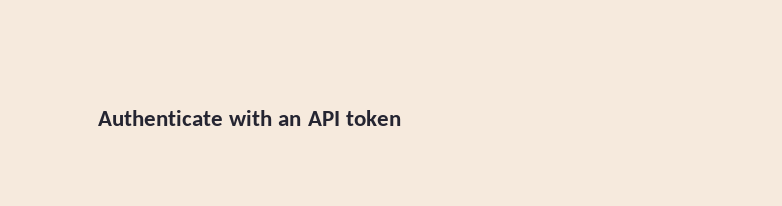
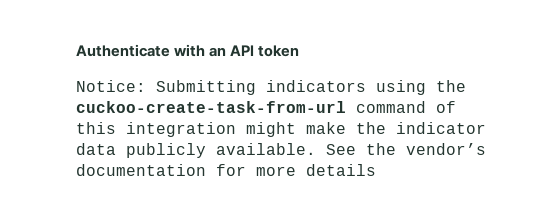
+ Notice: Submitting indicators using the cuckoo-create-task-from-url command of this integration might make the indicator data publicly available. See the vendor’s documentation for more details

